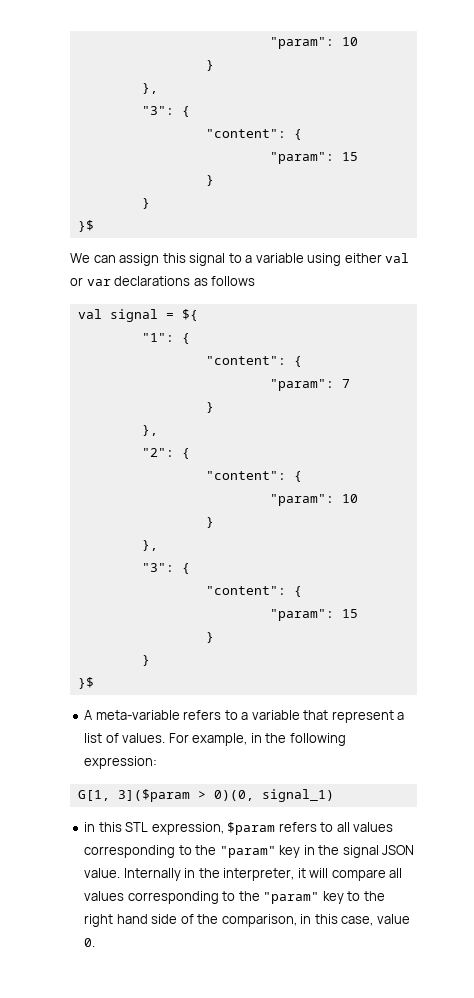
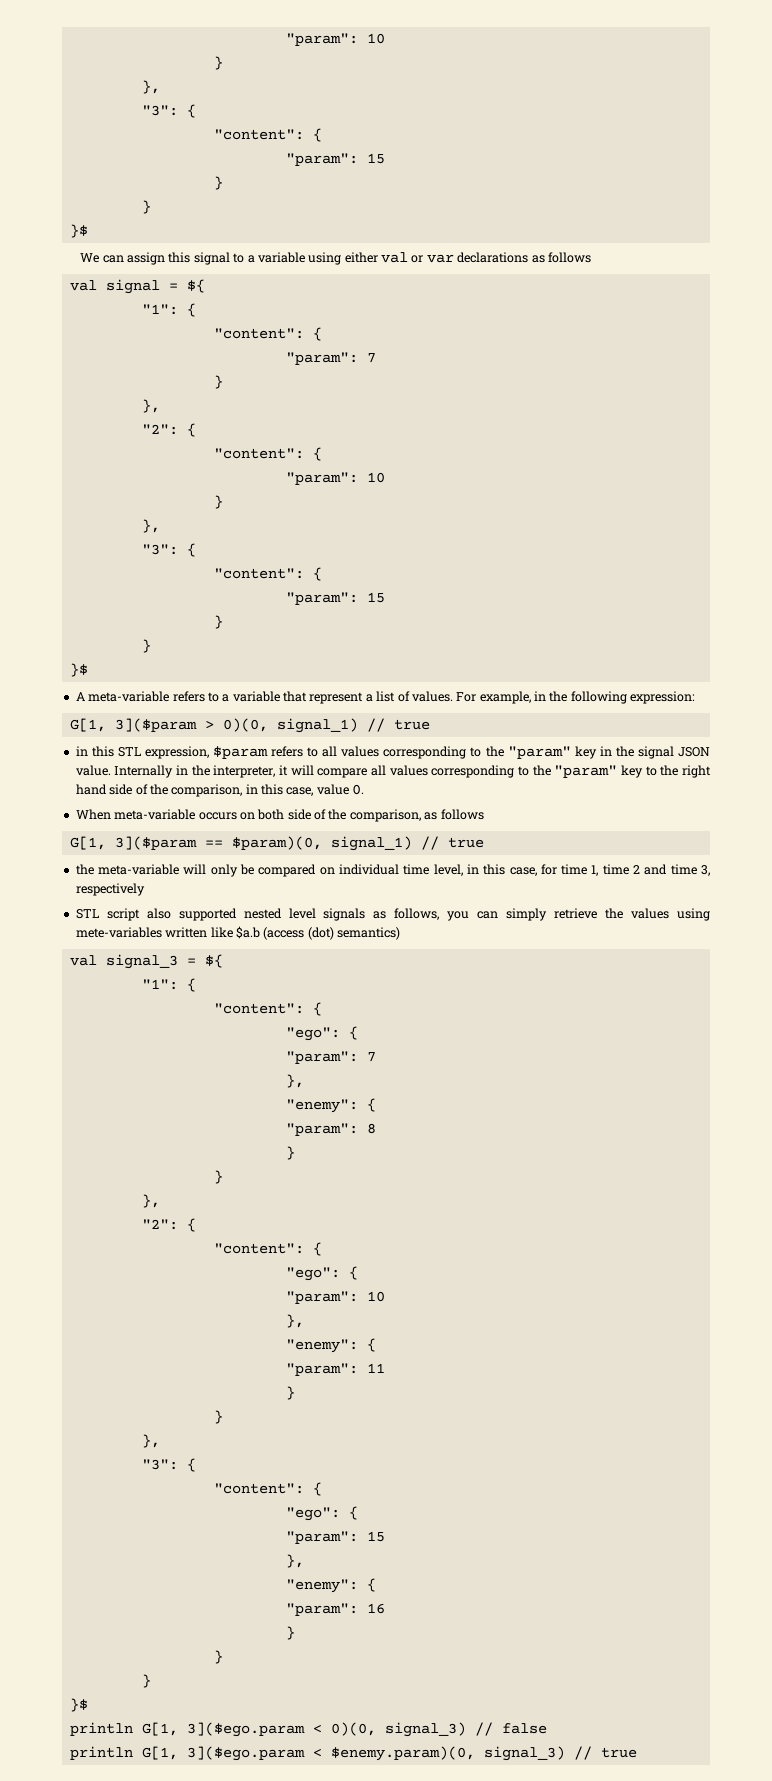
- G[1, 3]($param > 0)(0, signal_1)
+ G[1, 3]($param > 0)(0, signal_1) // true
+ When meta-variable occurs on both side of the comparison, as follows
+ G[1, 3]($param == $param)(0, signal_1) // true
+ the meta-variable will only be compared on individual time level, in this case, for time 1, time 2 and time 3, respectively
+ STL script also supported nested level signals as follows, you can simply retrieve the values using mete-variables written like $a.b (access (dot) semantics)
+ val signal_3 = ${
+ "1": {
+ "content": {
+ "ego": {
+ "param": 7
+ },
+ "enemy": {
+ "param": 8
+ }
+ }
+ },
+ "2": {
+ "content": {
+ "ego": {
+ "param": 10
+ },
+ "enemy": {
+ "param": 11
+ }
+ }
+ },
+ "3": {
+ "content": {
+ "ego": {
+ "param": 15
+ },
+ "enemy": {
+ "param": 16
+ }
+ }
+ }
+ }$
+ println G[1, 3]($ego.param < 0)(0, signal_3) // false
+ println G[1, 3]($ego.param < $enemy.param)(0, signal_3) // true

